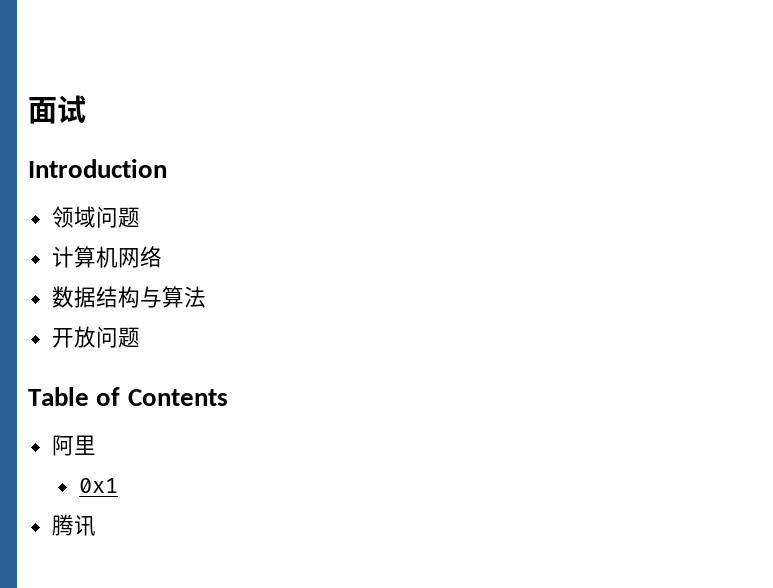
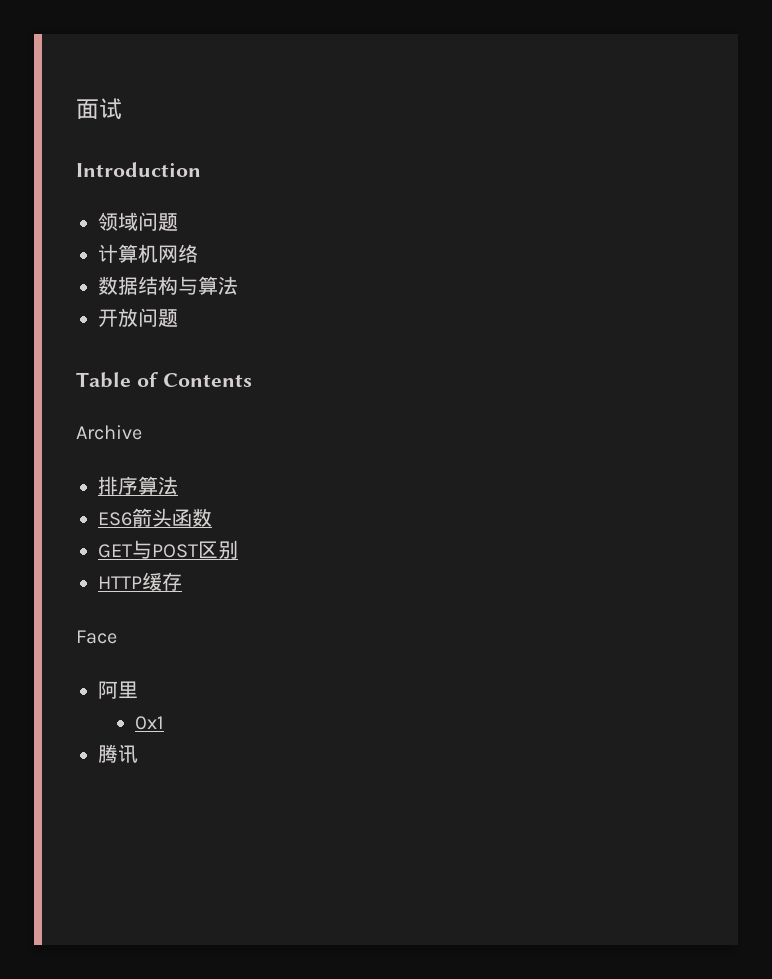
+ Archive
+ 排序算法
+ ES6箭头函数
+ GET与POST区别
+ HTTP缓存
+ Face

